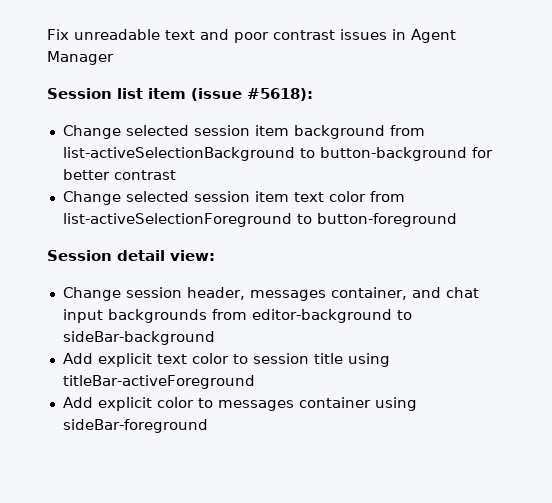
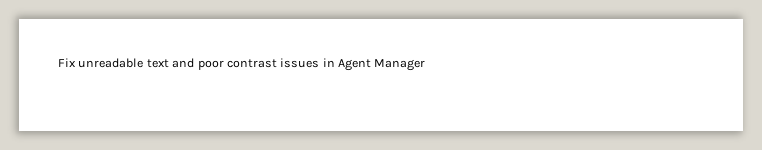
- Session list item (issue #5618):
- Change selected session item background from list-activeSelectionBackground to button-background for better contrast
- Change selected session item text color from list-activeSelectionForeground to button-foreground
- Session detail view:
- Change session header, messages container, and chat input backgrounds from editor-background to sideBar-background
- Add explicit text color to session title using titleBar-activeForeground
- Add explicit color to messages container using sideBar-foreground

